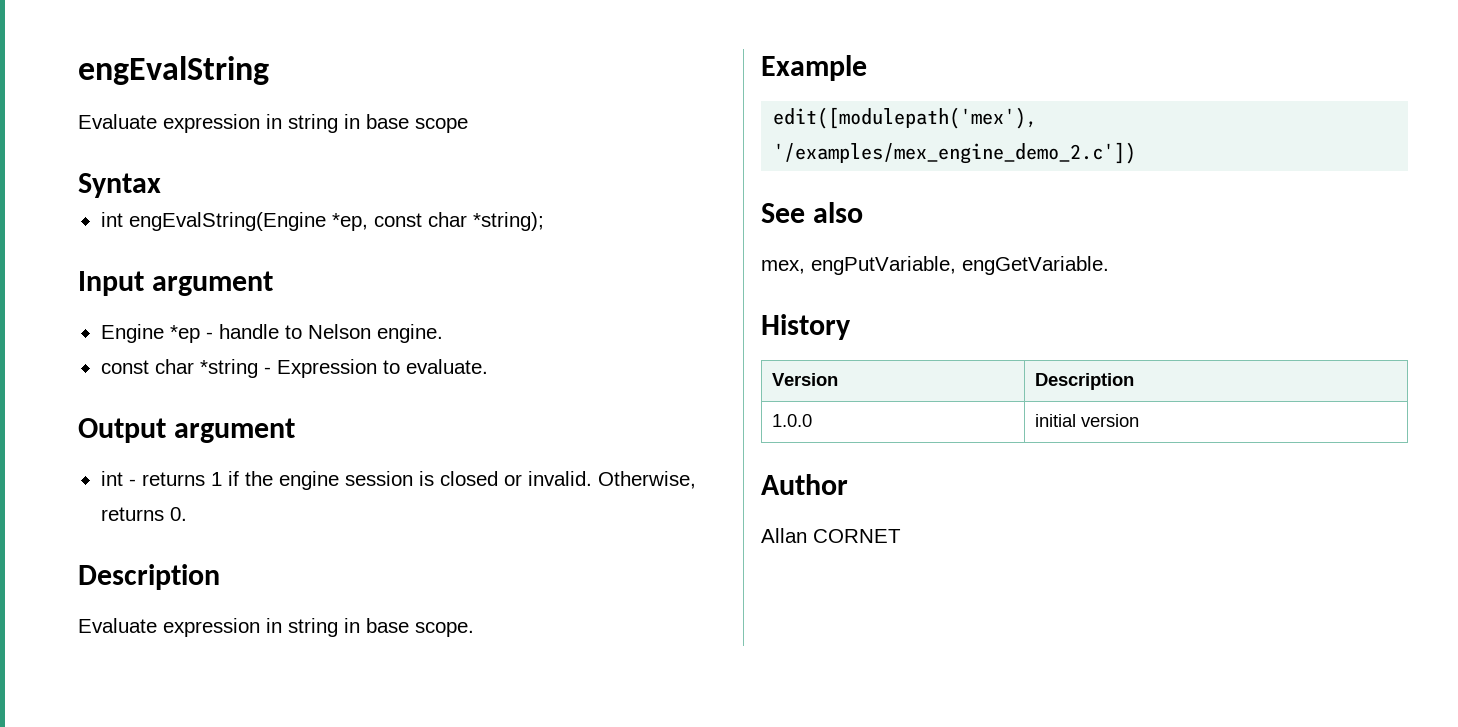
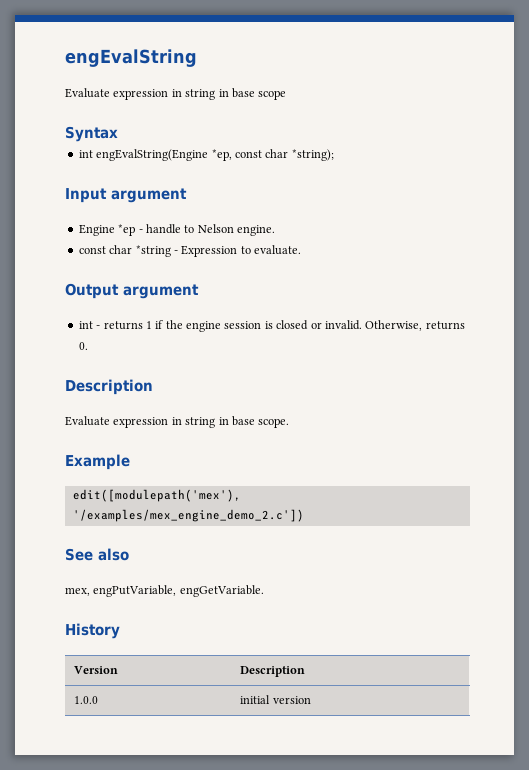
- Author
- Allan CORNET

